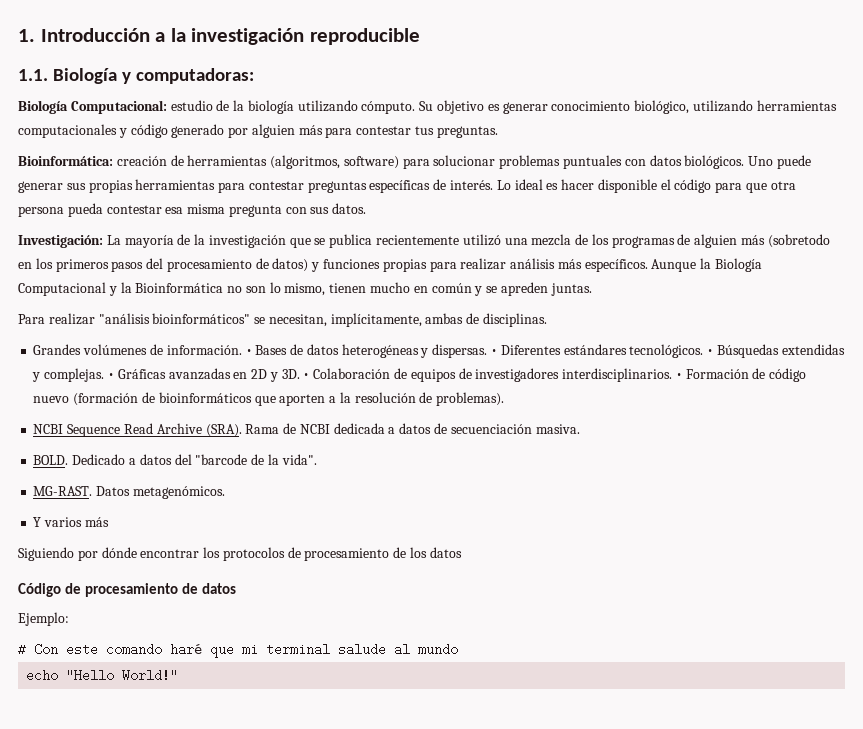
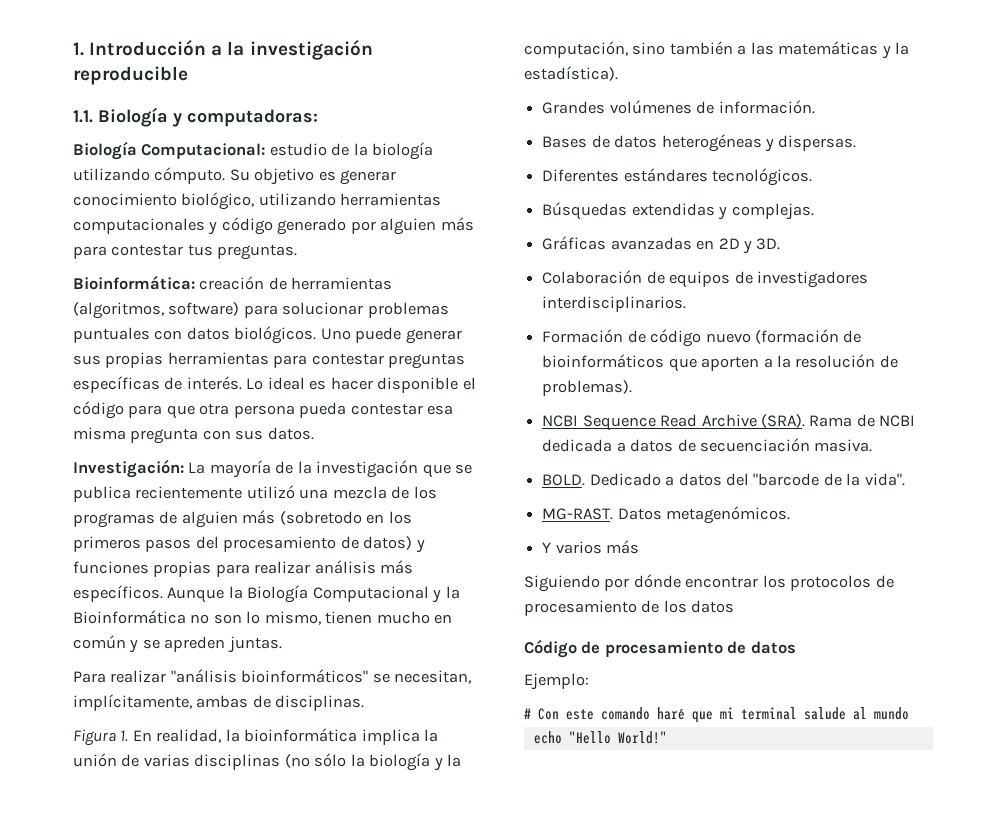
+ Figura 1. En realidad, la bioinformática implica la unión de varias disciplinas (no sólo la biología y la computación, sino también a las matemáticas y la estadística).
- Grandes volúmenes de información. • Bases de datos heterogéneas y dispersas. • Diferentes estándares tecnológicos. • Búsquedas extendidas y complejas. • Gráficas avanzadas en 2D y 3D. • Colaboración de equipos de investigadores interdisciplinarios. • Formación de código nuevo (formación de bioinformáticos que aporten a la resolución de problemas).
+ Grandes volúmenes de información.
+ Bases de datos heterogéneas y dispersas.
+ Diferentes estándares tecnológicos.
+ Búsquedas extendidas y complejas.
+ Gráficas avanzadas en 2D y 3D.
+ Colaboración de equipos de investigadores interdisciplinarios.
+ Formación de código nuevo (formación de bioinformáticos que aporten a la resolución de problemas).

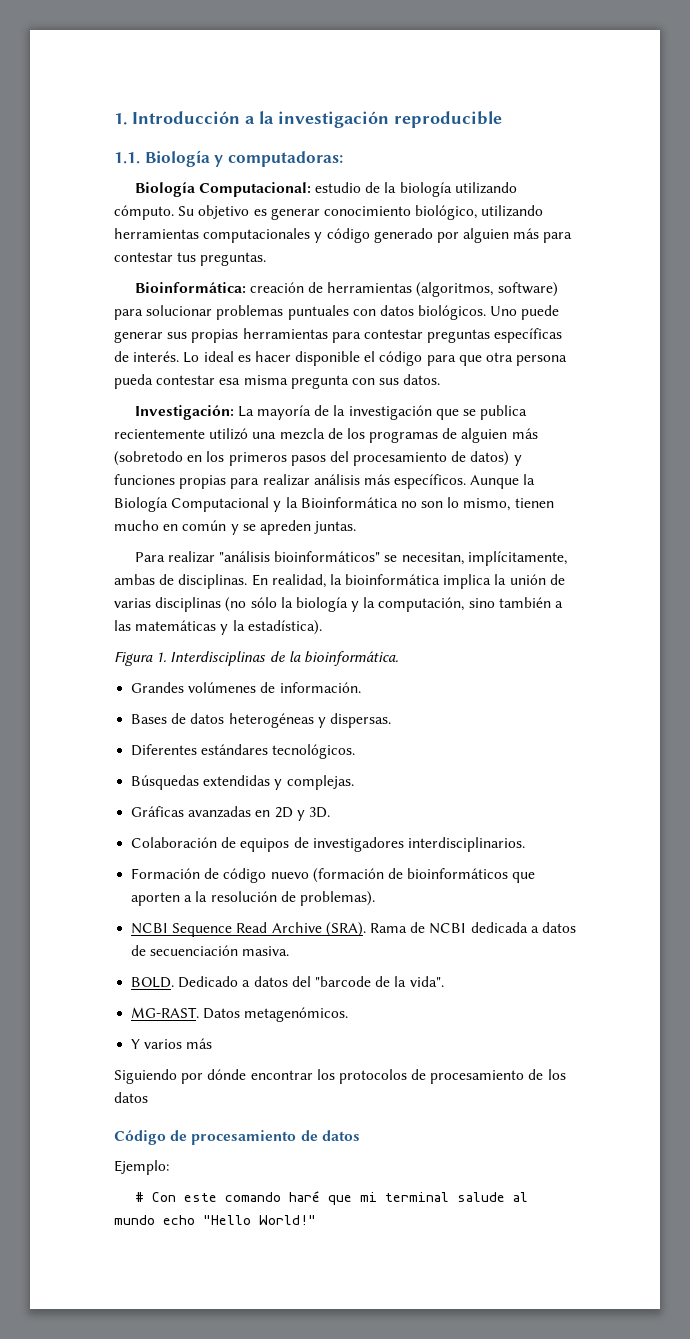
- Para realizar "análisis bioinformáticos" se necesitan, implícitamente, ambas de disciplinas.
- Figura 1. En realidad, la bioinformática implica la unión de varias disciplinas (no sólo la biología y la computación, sino también a las matemáticas y la estadística).
+ Para realizar "análisis bioinformáticos" se necesitan, implícitamente, ambas de disciplinas. En realidad, la bioinformática implica la unión de varias disciplinas (no sólo la biología y la computación, sino también a las matemáticas y la estadística).
+ Figura 1. Interdisciplinas de la bioinformática.
- # Con este comando haré que mi terminal salude al mundo
- echo "Hello World!"
+ # Con este comando haré que mi terminal salude al mundo echo "Hello World!"

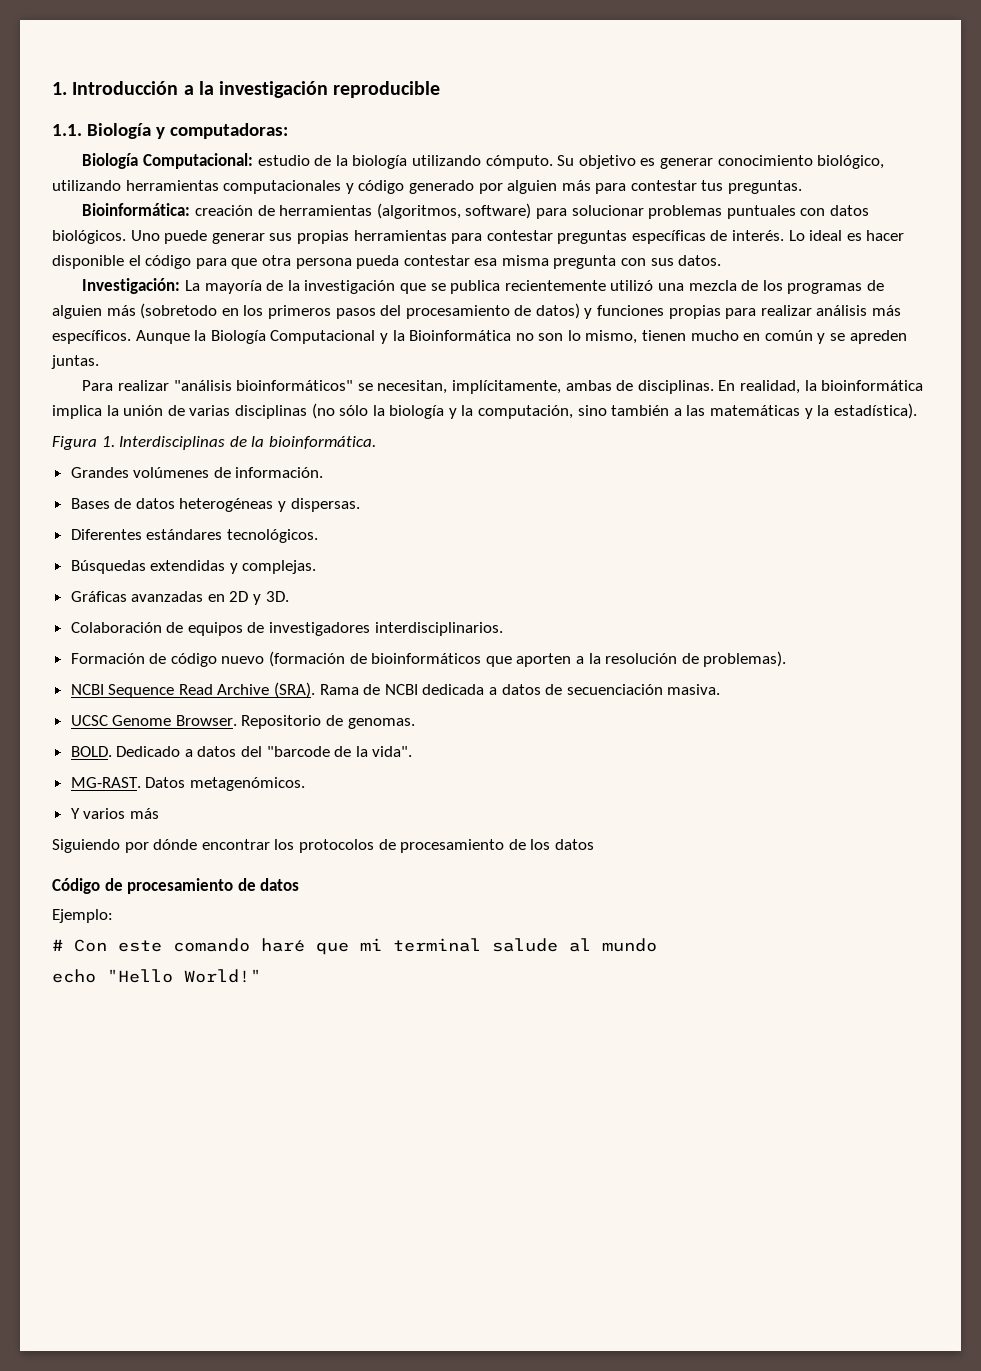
+ UCSC Genome Browser. Repositorio de genomas.
- # Con este comando haré que mi terminal salude al mundo echo "Hello World!"
+ # Con este comando haré que mi terminal salude al mundo
+ echo "Hello World!"

